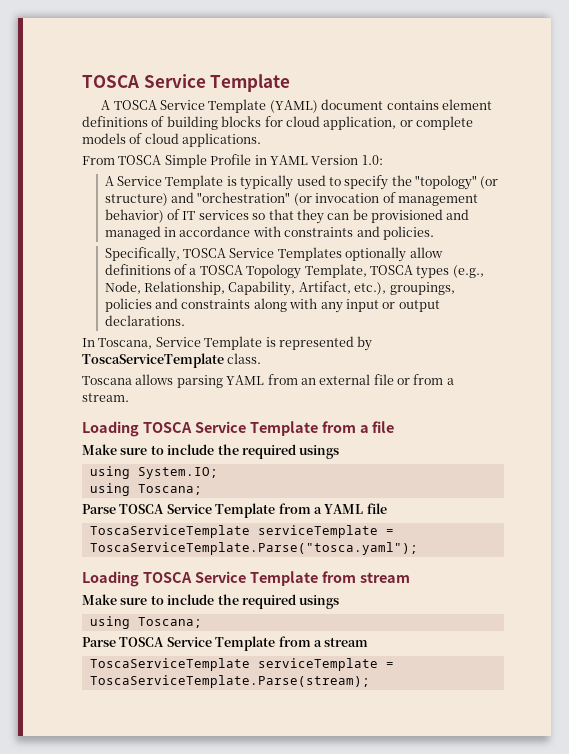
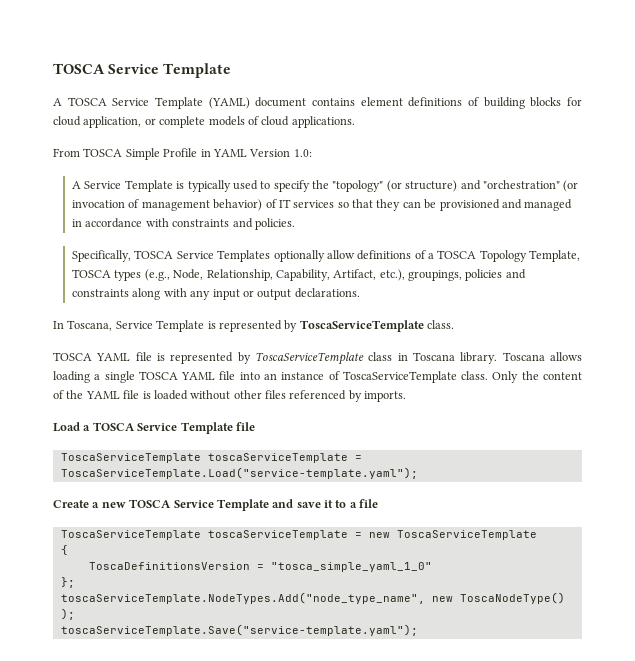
- Toscana allows parsing YAML from an external file or from a stream.
- Loading TOSCA Service Template from a file
- Make sure to include the required usings
- using System.IO;
- using Toscana;
- Parse TOSCA Service Template from a YAML file
- ToscaServiceTemplate serviceTemplate = ToscaServiceTemplate.Parse("tosca.yaml");
- Loading TOSCA Service Template from stream
- Make sure to include the required usings
- using Toscana;
- Parse TOSCA Service Template from a stream
- ToscaServiceTemplate serviceTemplate = ToscaServiceTemplate.Parse(stream);
+ TOSCA YAML file is represented by ToscaServiceTemplate class in Toscana library. Toscana allows loading a single TOSCA YAML file into an instance of ToscaServiceTemplate class. Only the content of the YAML file is loaded without other files referenced by imports.
+ Load a TOSCA Service Template file
+ ToscaServiceTemplate toscaServiceTemplate = ToscaServiceTemplate.Load("service-template.yaml");
+ Create a new TOSCA Service Template and save it to a file
+ ToscaServiceTemplate toscaServiceTemplate = new ToscaServiceTemplate
+ {
+ ToscaDefinitionsVersion = "tosca_simple_yaml_1_0"
+ };
+ toscaServiceTemplate.NodeTypes.Add("node_type_name", new ToscaNodeType() );
+ toscaServiceTemplate.Save("service-template.yaml");

